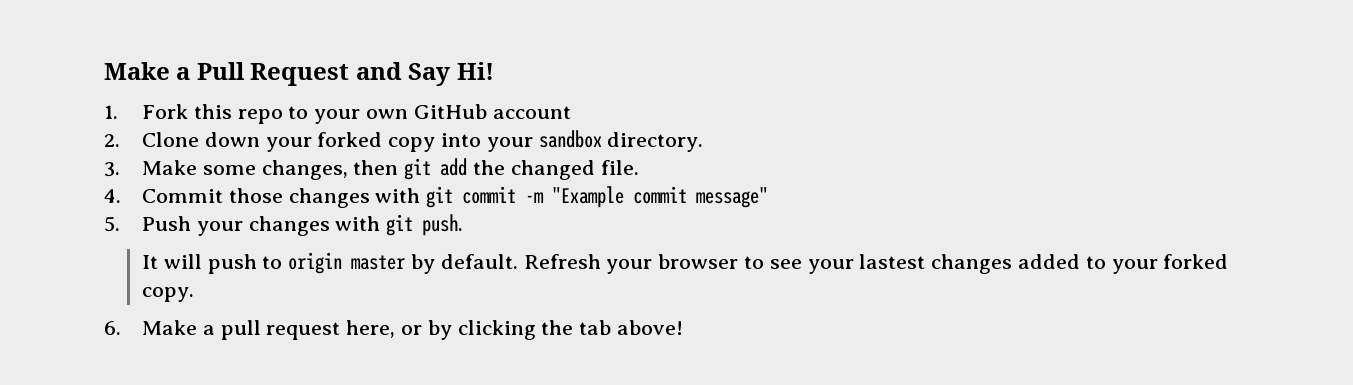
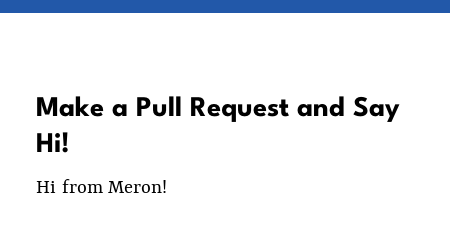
- 1. Fork this repo to your own GitHub account
- 2. Clone down your forked copy into your sandbox directory.
- 3. Make some changes, then git add the changed file.
- 4. Commit those changes with git commit -m "Example commit message"
- 5. Push your changes with git push.
- It will push to origin master by default. Refresh your browser to see your lastest changes added to your forked copy.
- 6. Make a pull request here, or by clicking the tab above!
+ Hi from Meron!

